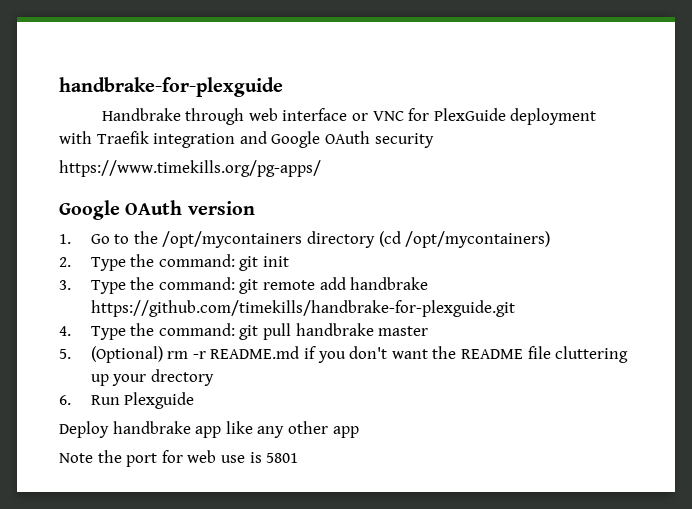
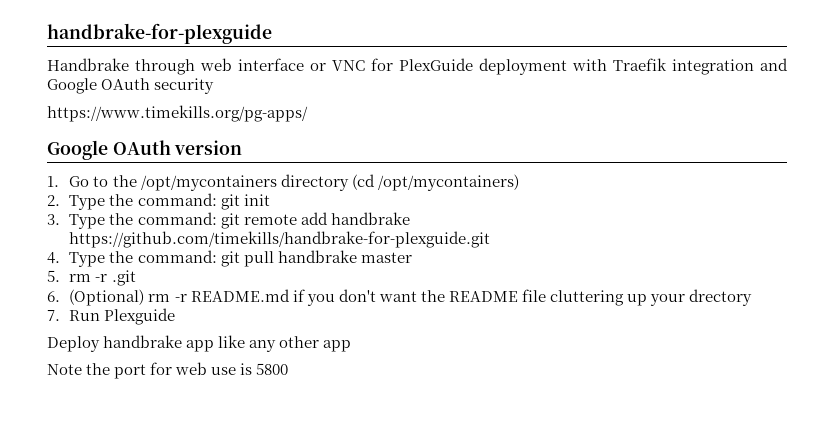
- 5. (Optional) rm -r README.md if you don't want the README file cluttering up your drectory
+ 5. rm -r .git
+ 6. (Optional) rm -r README.md if you don't want the README file cluttering up your drectory
- 6. Run Plexguide
+ 7. Run Plexguide
- Note the port for web use is 5801
+ Note the port for web use is 5800

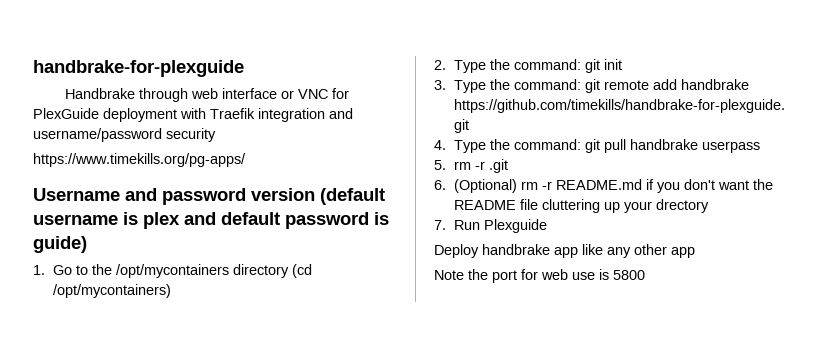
- Handbrake through web interface or VNC for PlexGuide deployment with Traefik integration and Google OAuth security
+ Handbrake through web interface or VNC for PlexGuide deployment with Traefik integration and username/password security
- Google OAuth version
+ Username and password version (default username is plex and default password is guide)
- 4. Type the command: git pull handbrake master
+ 4. Type the command: git pull handbrake userpass

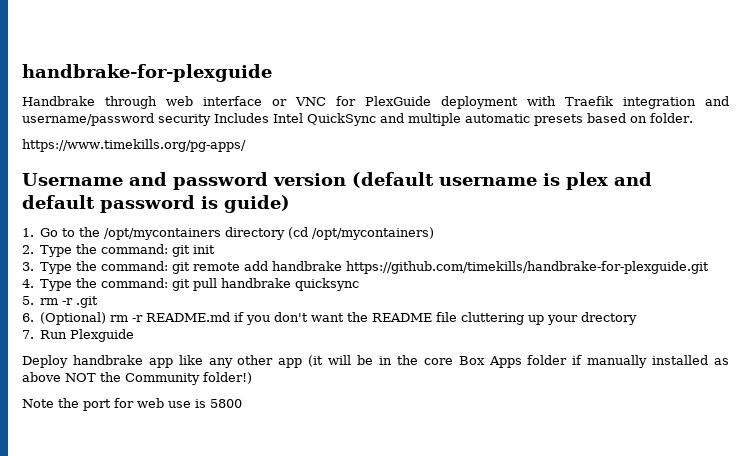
- Handbrake through web interface or VNC for PlexGuide deployment with Traefik integration and username/password security
+ Handbrake through web interface or VNC for PlexGuide deployment with Traefik integration and username/password security Includes Intel QuickSync and multiple automatic presets based on folder.
- 4. Type the command: git pull handbrake userpass
+ 4. Type the command: git pull handbrake quicksync
- Deploy handbrake app like any other app
+ Deploy handbrake app like any other app (it will be in the core Box Apps folder if manually installed as above NOT the Community folder!)

